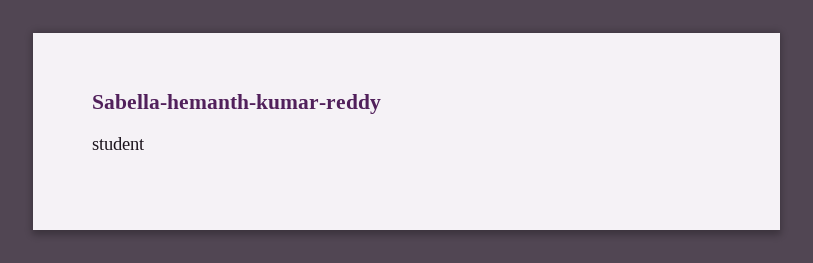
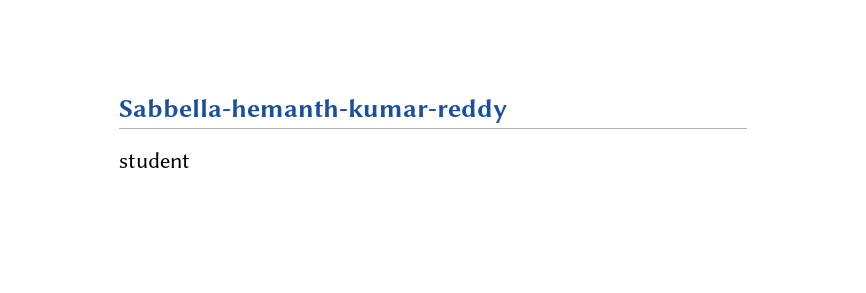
- Sabella-hemanth-kumar-reddy
+ Sabbella-hemanth-kumar-reddy

